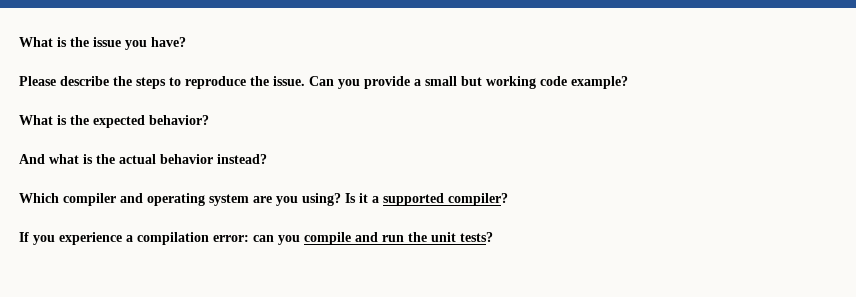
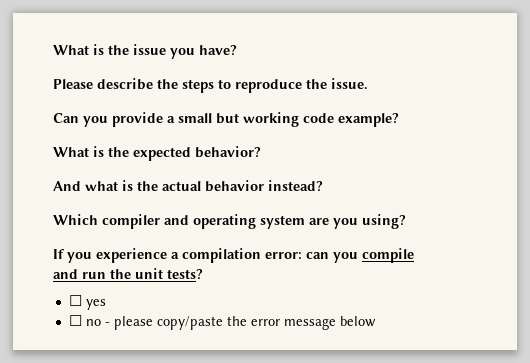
- Please describe the steps to reproduce the issue. Can you provide a small but working code example?
+ Please describe the steps to reproduce the issue.
+ Can you provide a small but working code example?
- Is it a supported compiler?
+ ☐ yes
+ ☐ no - please copy/paste the error message below

